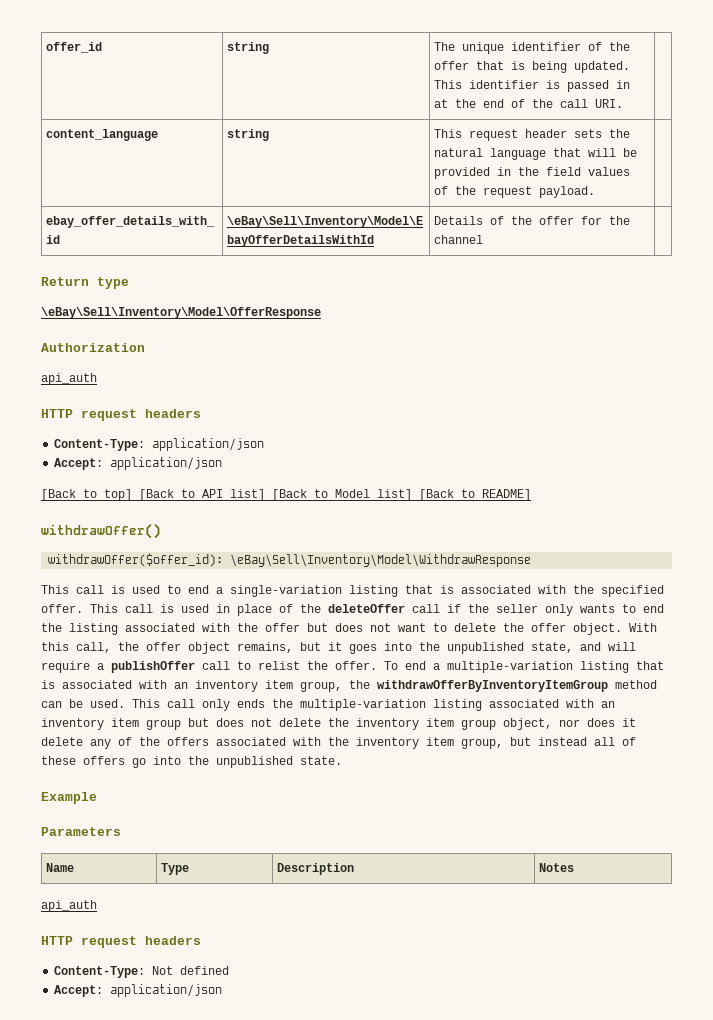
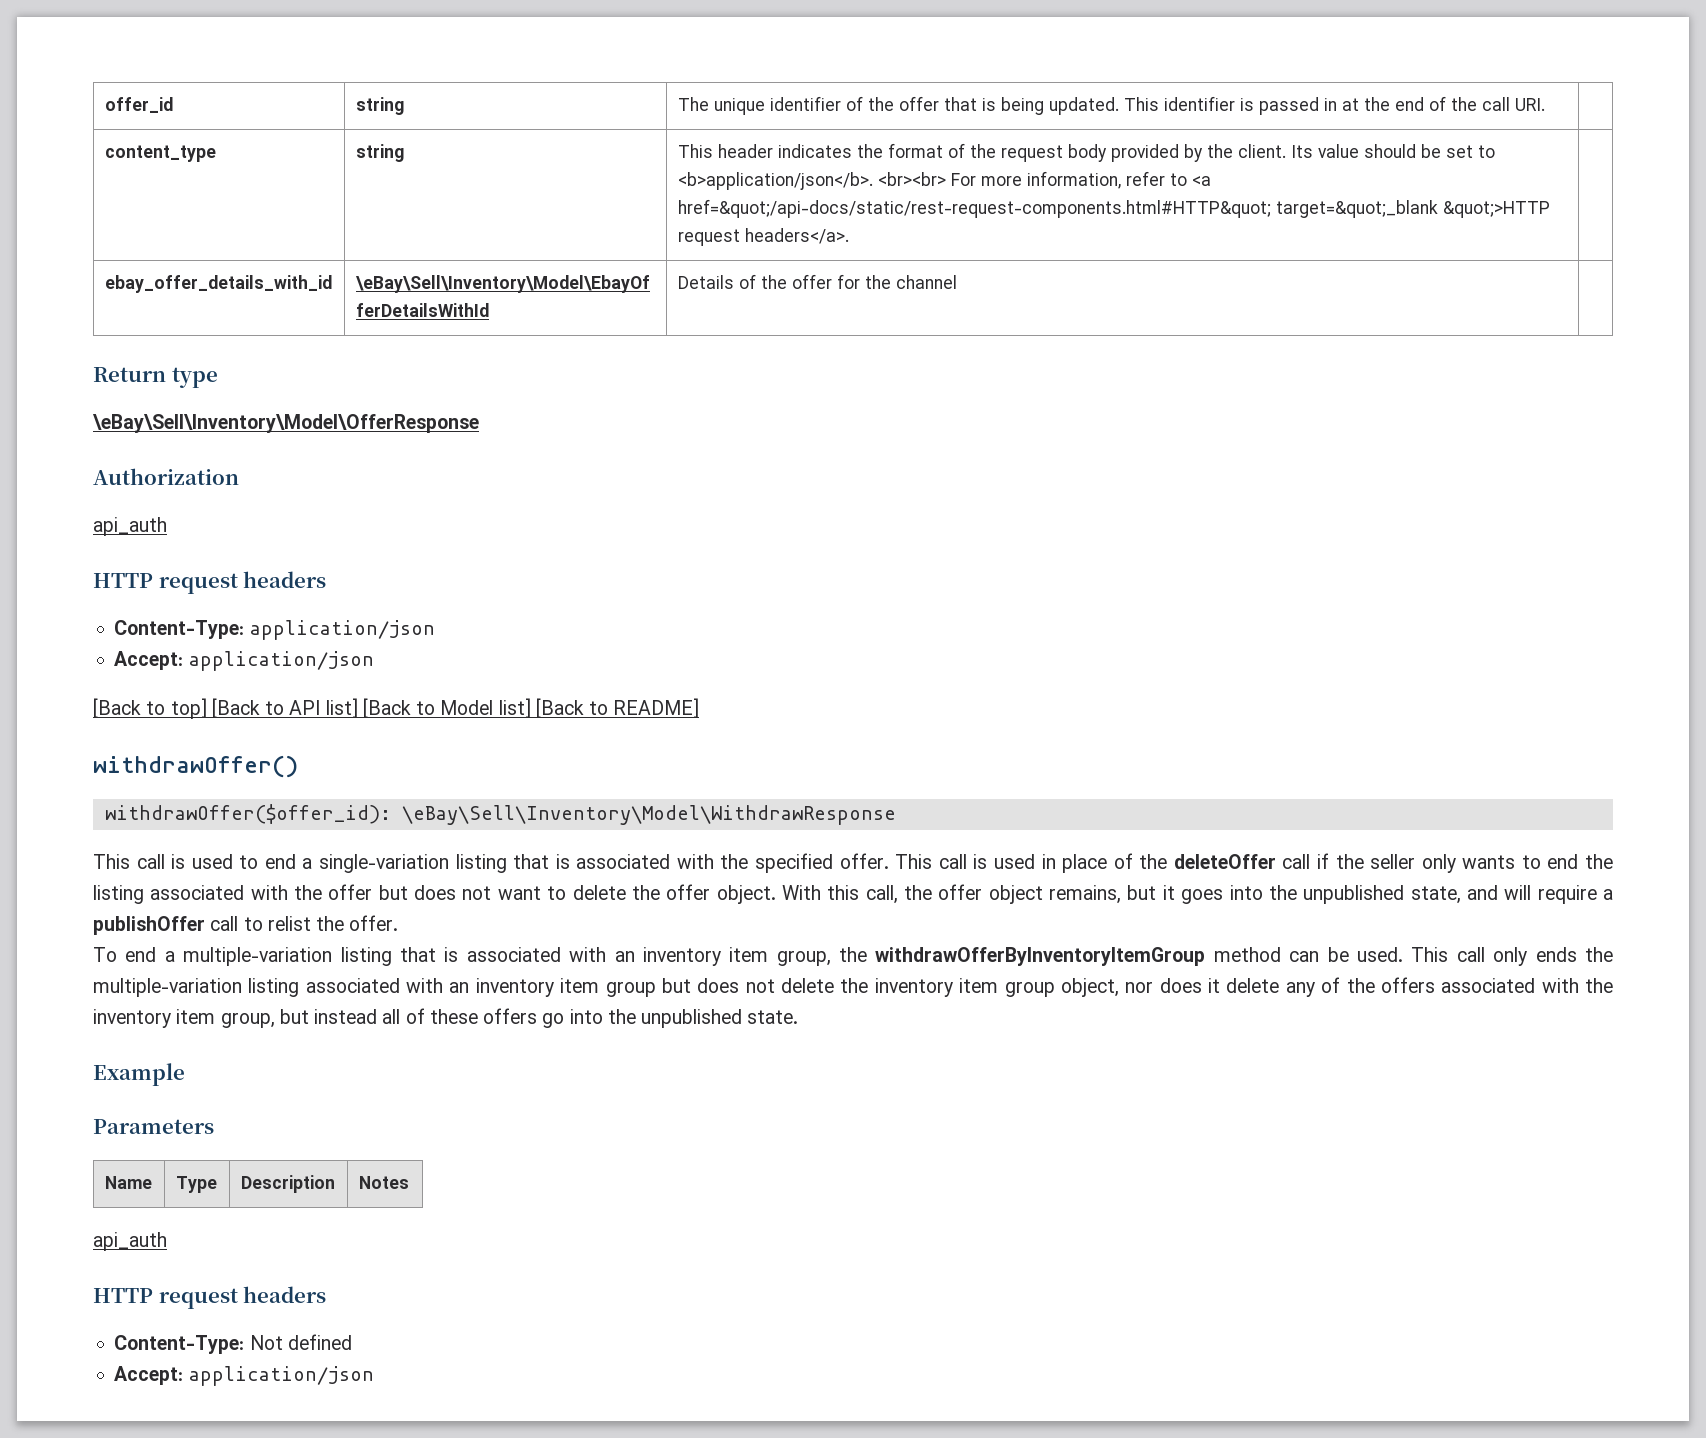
- content_language | string | This request header sets the natural language that will be provided in the field values of the request payload. |
+ content_type | string | This header indicates the format of the request body provided by the client. Its value should be set to <b>application/json</b>. <br><br> For more information, refer to <a href=&quot;/api-docs/static/rest-request-components.html#HTTP&quot; target=&quot;_blank &quot;>HTTP request headers</a>. |
- With this call, the offer object remains, but it goes into the unpublished state, and will require a publishOffer call to relist the offer. To end a multiple-variation listing that is associated with an inventory item group, the withdrawOfferByInventoryItemGroup method can be used.
+ With this call, the offer object remains, but it goes into the unpublished state, and will require a publishOffer call to relist the offer.
+ To end a multiple-variation listing that is associated with an inventory item group, the withdrawOfferByInventoryItemGroup method can be used.

